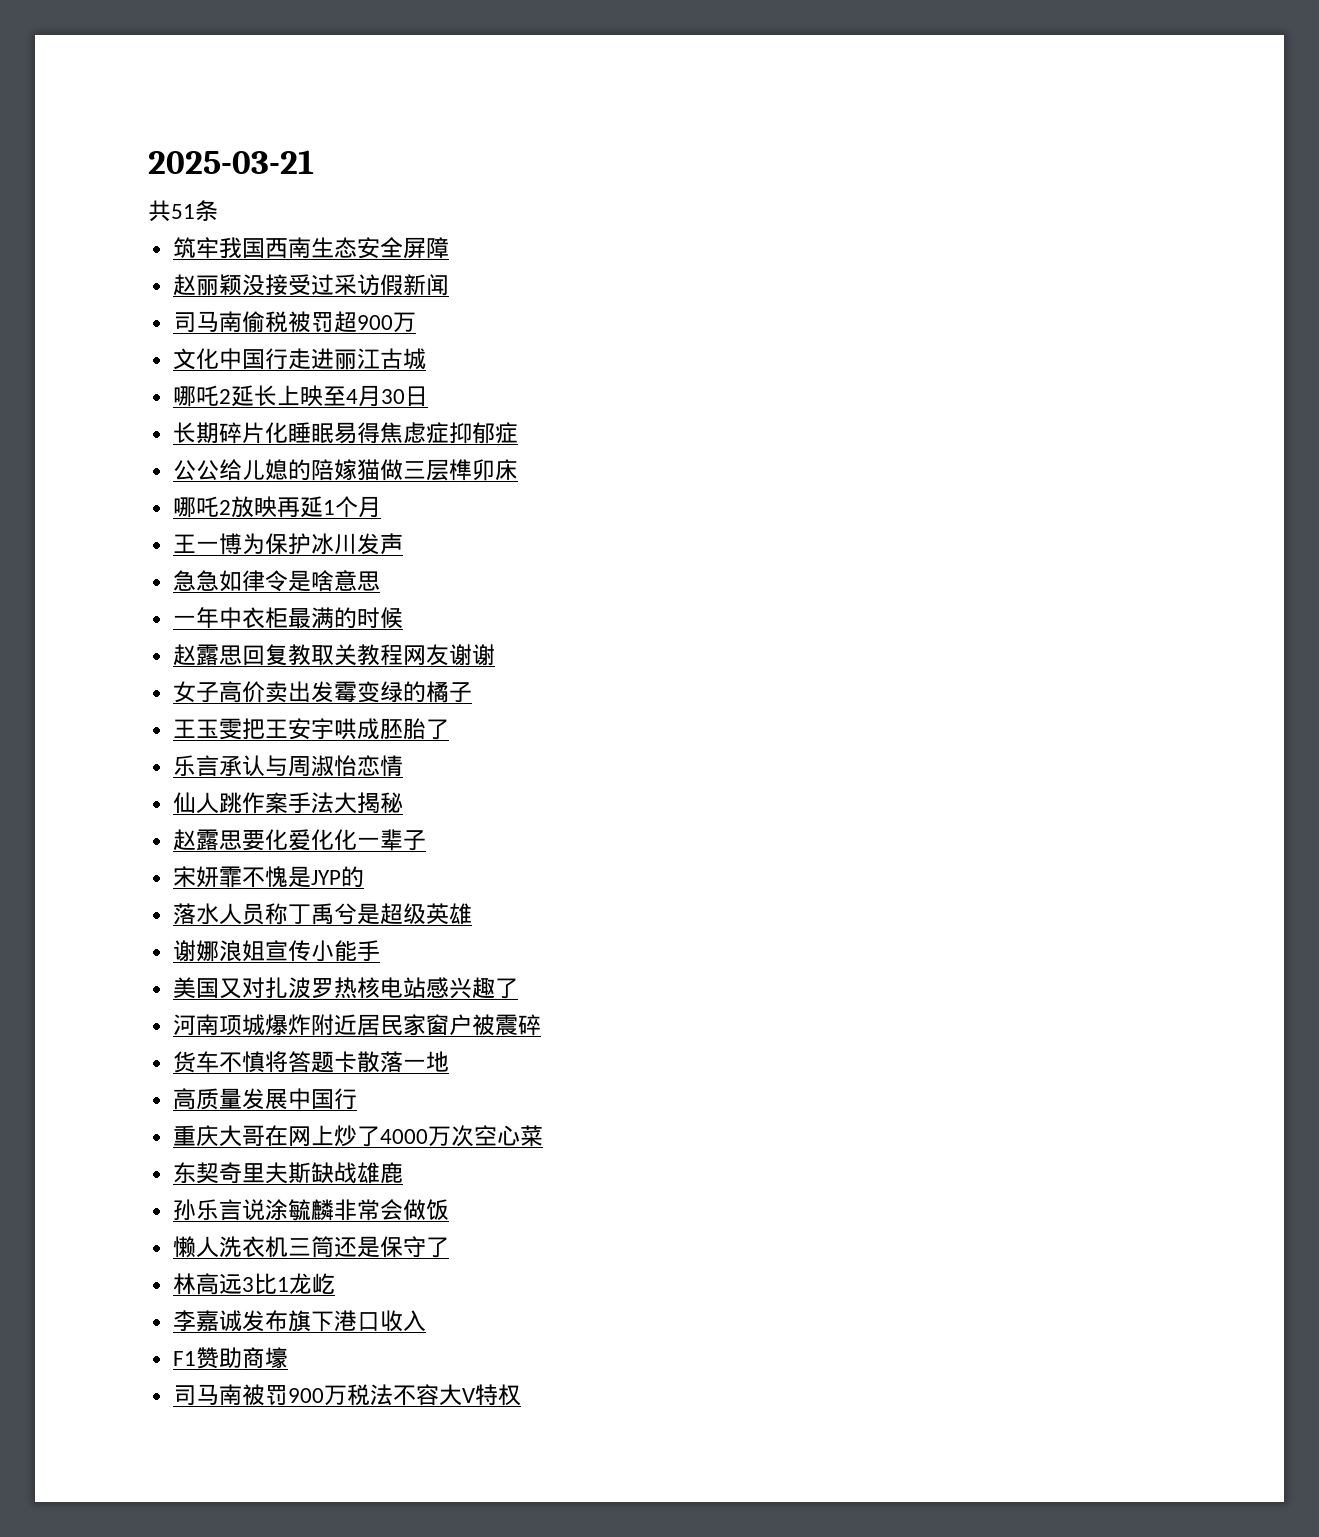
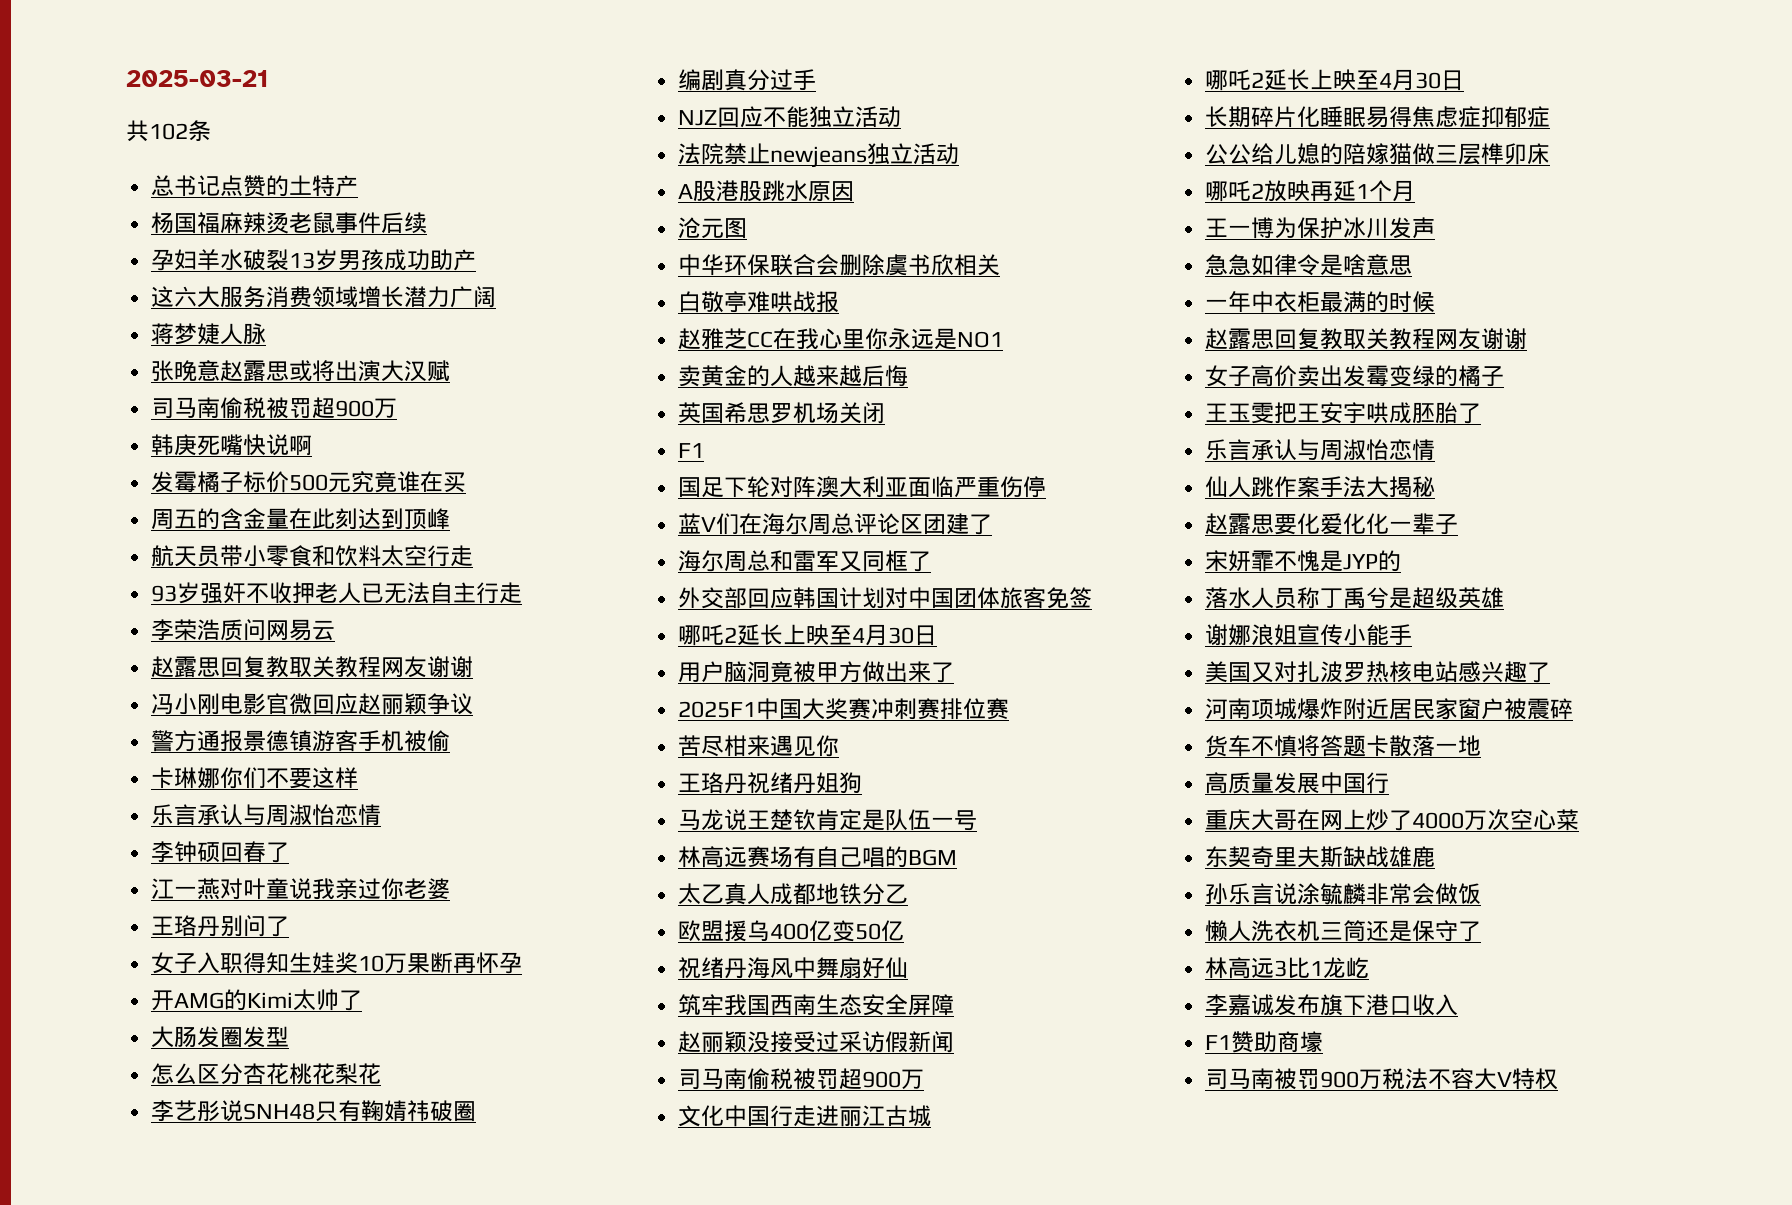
- 共51条
+ 共102条
+ 总书记点赞的土特产
+ 杨国福麻辣烫老鼠事件后续
+ 孕妇羊水破裂13岁男孩成功助产
+ 这六大服务消费领域增长潜力广阔
+ 蒋梦婕人脉
+ 张晚意赵露思或将出演大汉赋
+ 司马南偷税被罚超900万
+ 韩庚死嘴快说啊
+ 发霉橘子标价500元究竟谁在买
+ 周五的含金量在此刻达到顶峰
+ 航天员带小零食和饮料太空行走
+ 93岁强奸不收押老人已无法自主行走
+ 李荣浩质问网易云
+ 赵露思回复教取关教程网友谢谢
+ 冯小刚电影官微回应赵丽颖争议
+ 警方通报景德镇游客手机被偷
+ 卡琳娜你们不要这样
+ 乐言承认与周淑怡恋情
+ 李钟硕回春了
+ 江一燕对叶童说我亲过你老婆
+ 王珞丹别问了
+ 女子入职得知生娃奖10万果断再怀孕
+ 开AMG的Kimi太帅了
+ 大肠发圈发型
+ 怎么区分杏花桃花梨花
+ 李艺彤说SNH48只有鞠婧祎破圈
+ 编剧真分过手
+ NJZ回应不能独立活动
+ 法院禁止newjeans独立活动
+ A股港股跳水原因
+ 沧元图
+ 中华环保联合会删除虞书欣相关
+ 白敬亭难哄战报
+ 赵雅芝CC在我心里你永远是NO1
+ 卖黄金的人越来越后悔
+ 英国希思罗机场关闭
+ F1
+ 国足下轮对阵澳大利亚面临严重伤停
+ 蓝V们在海尔周总评论区团建了
+ 海尔周总和雷军又同框了
+ 外交部回应韩国计划对中国团体旅客免签
+ 哪吒2延长上映至4月30日
+ 用户脑洞竟被甲方做出来了
+ 2025F1中国大奖赛冲刺赛排位赛
+ 苦尽柑来遇见你
+ 王珞丹祝绪丹姐狗
+ 马龙说王楚钦肯定是队伍一号
+ 林高远赛场有自己唱的BGM
+ 太乙真人成都地铁分乙
+ 欧盟援乌400亿变50亿
+ 祝绪丹海风中舞扇好仙

